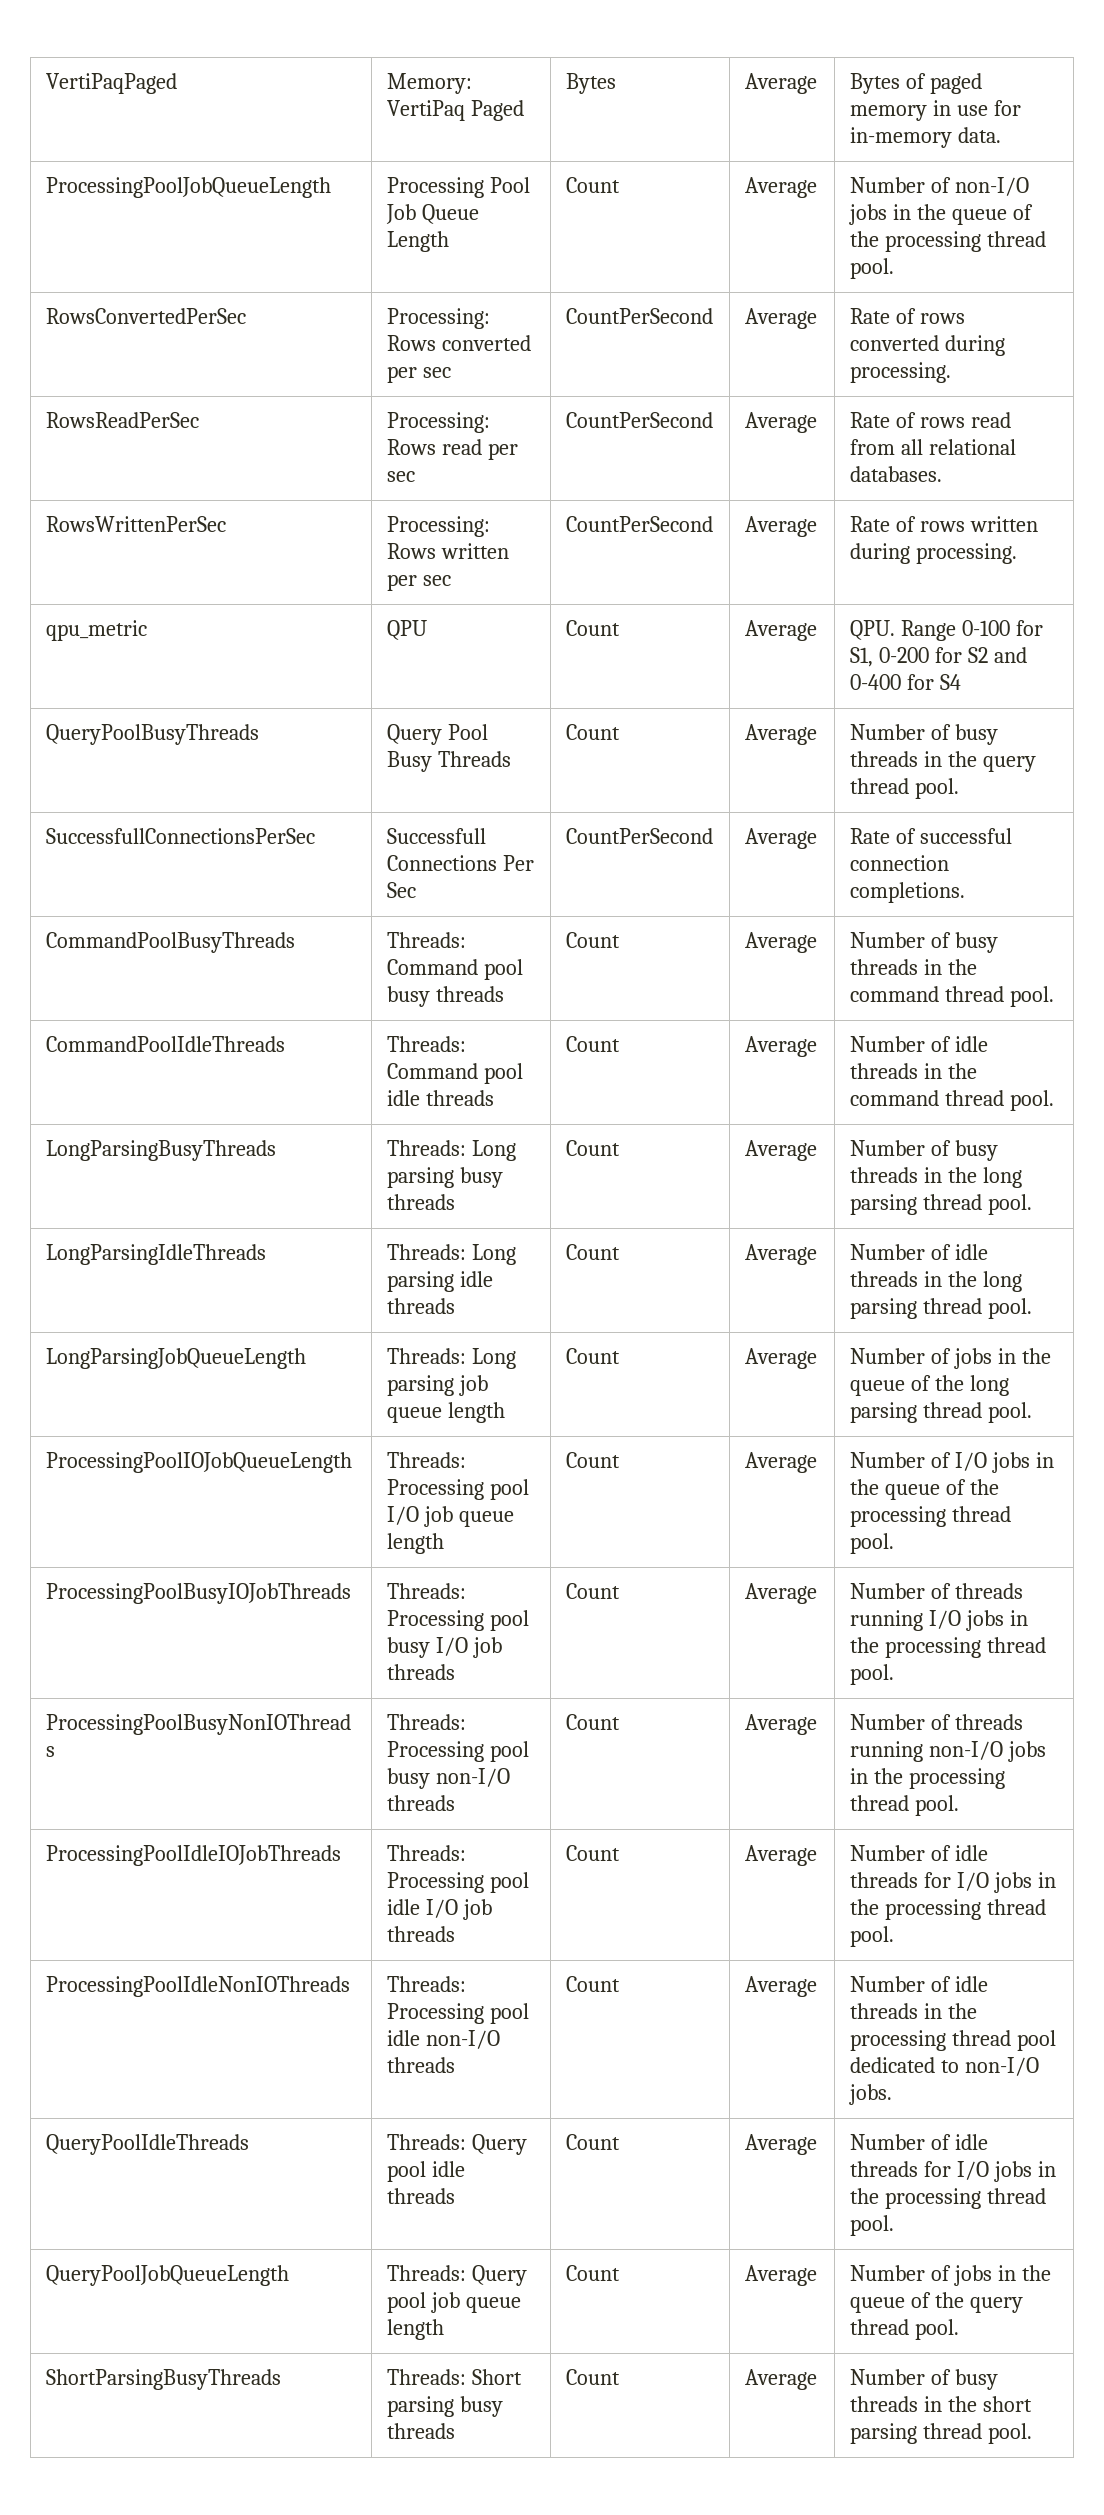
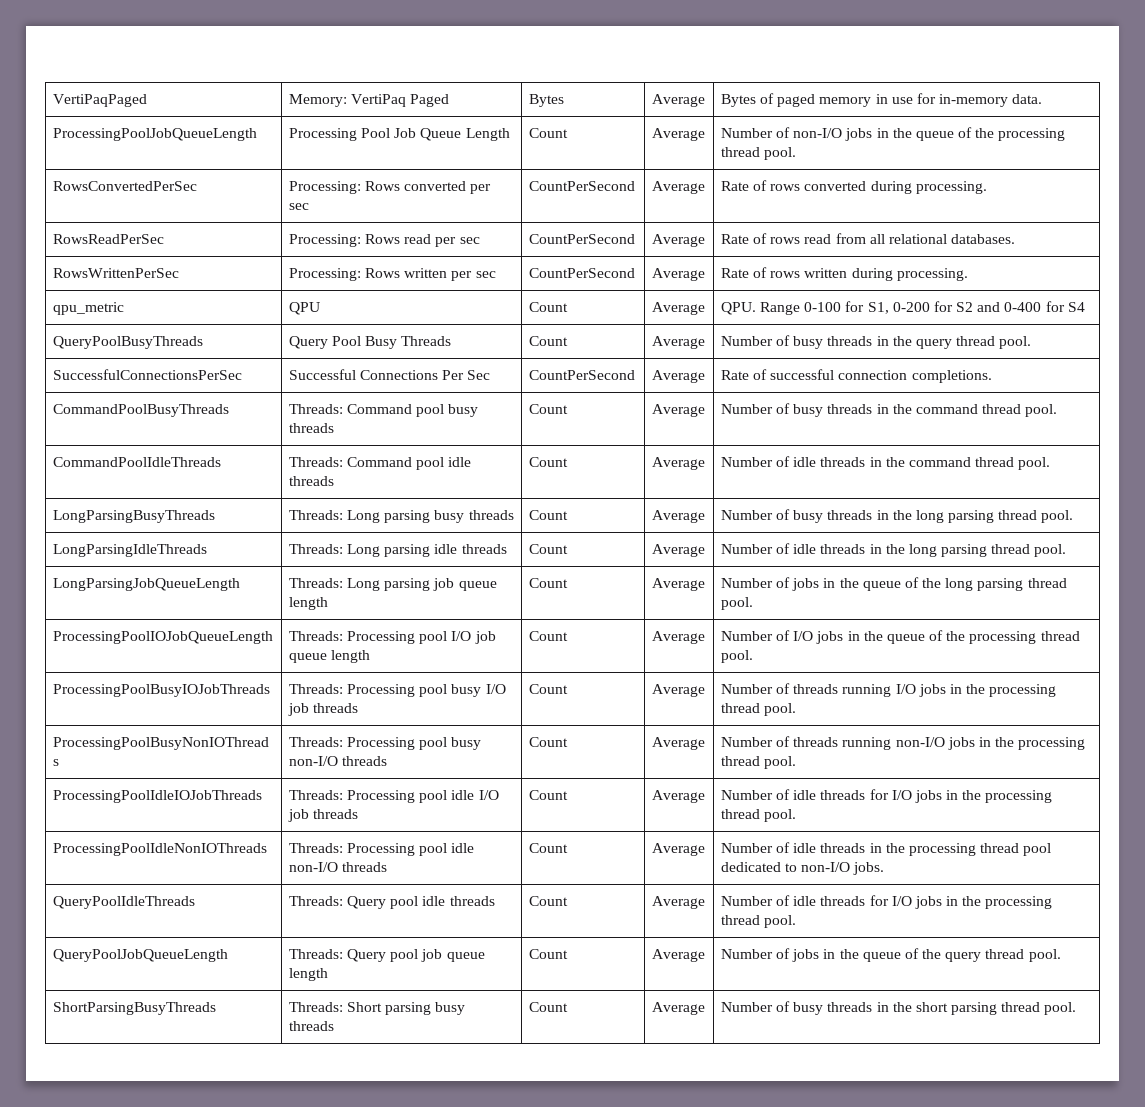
- SuccessfullConnectionsPerSec | Successfull Connections Per Sec | CountPerSecond | Average | Rate of successful connection completions.
+ SuccessfulConnectionsPerSec | Successful Connections Per Sec | CountPerSecond | Average | Rate of successful connection completions.

